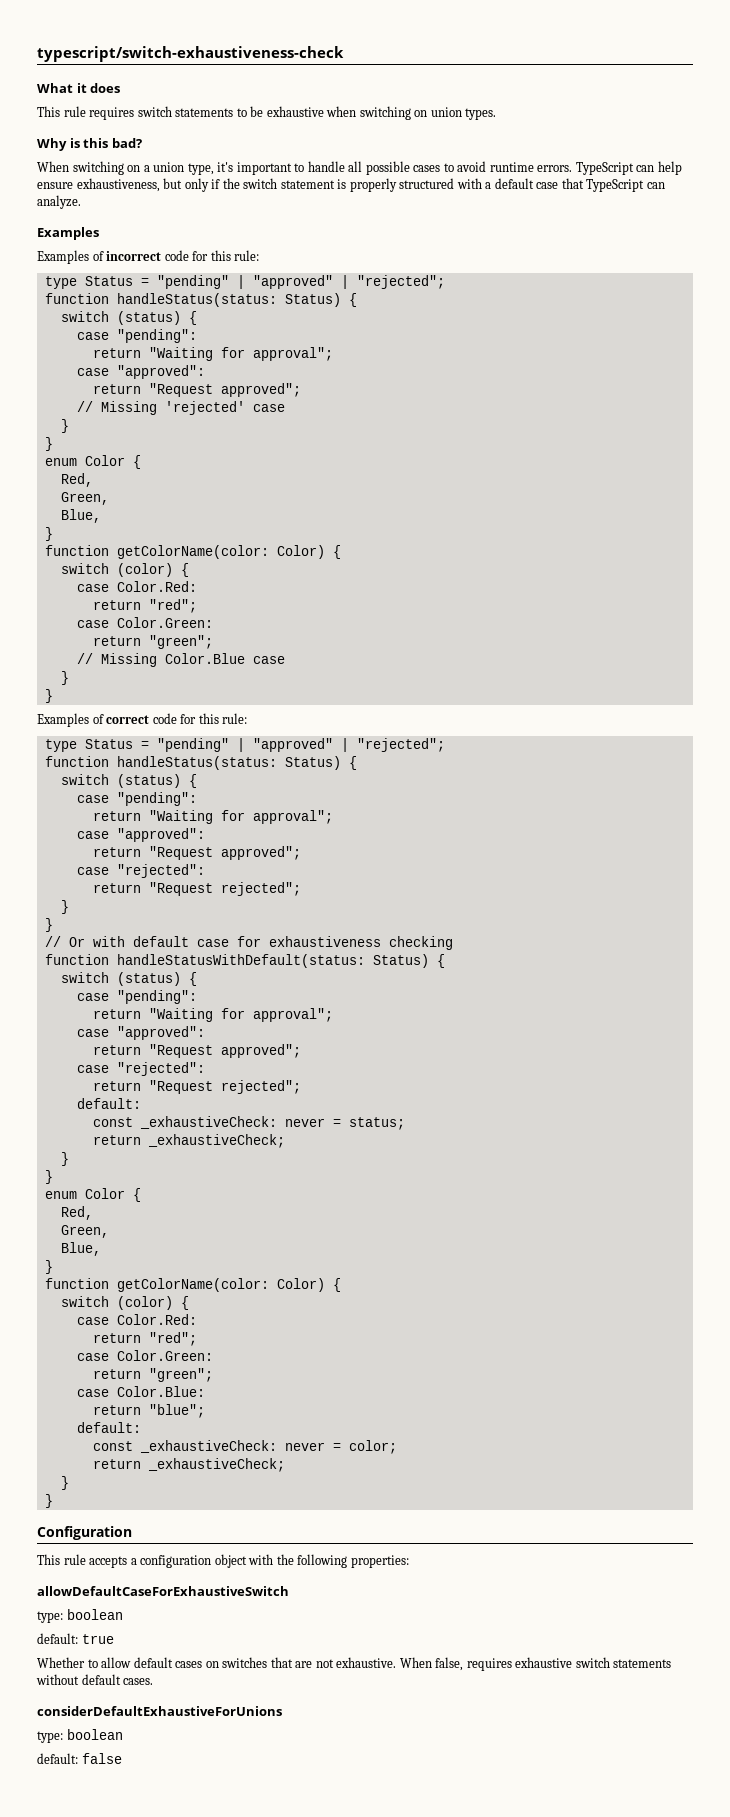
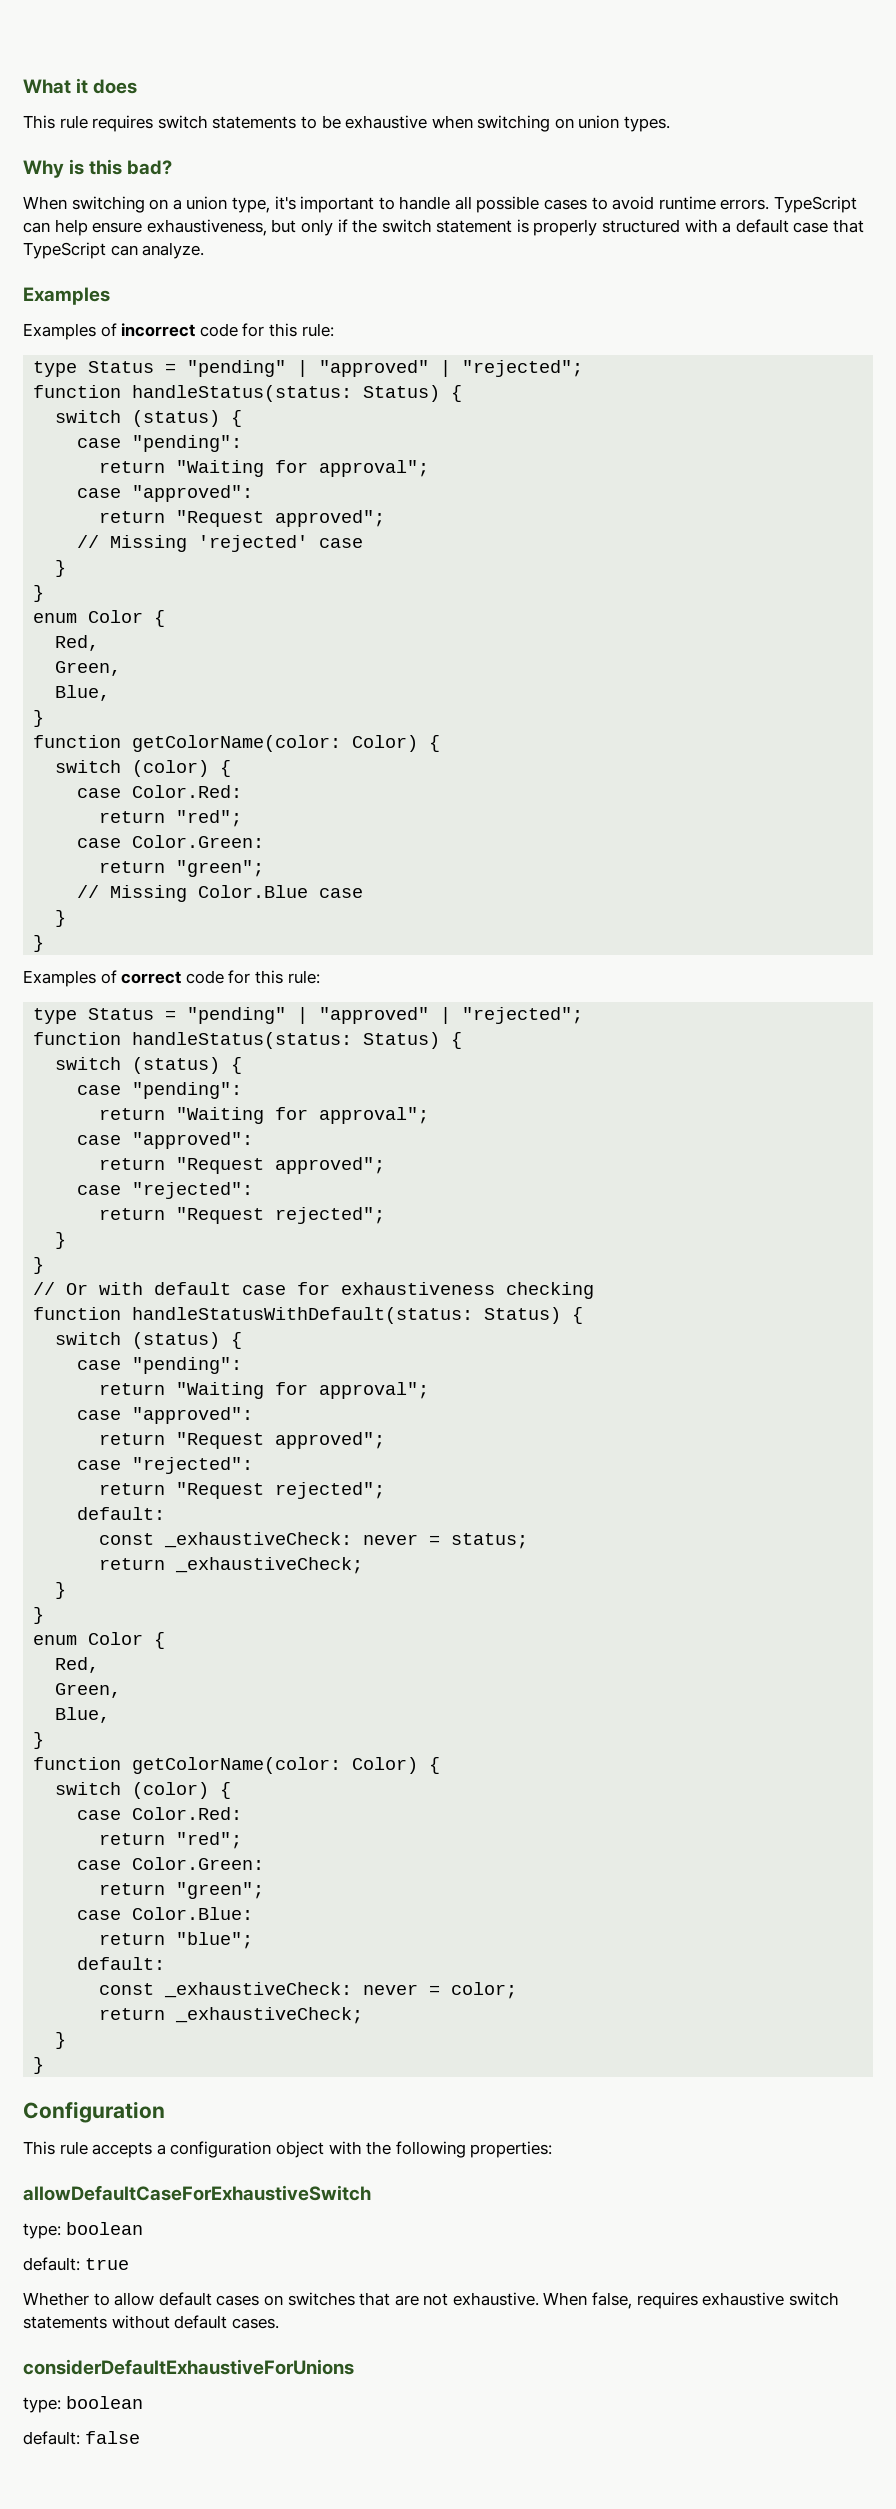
- typescript/switch-exhaustiveness-check

